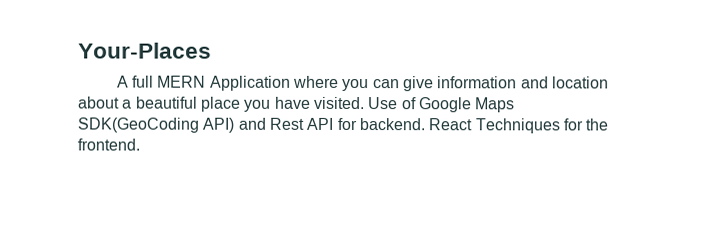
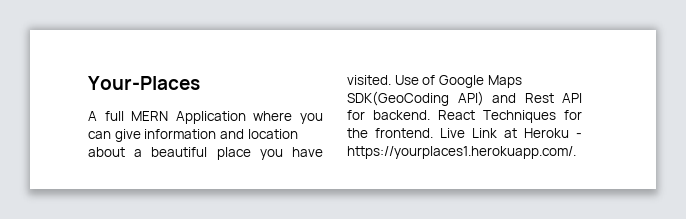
+ Live Link at Heroku - https://yourplaces1.herokuapp.com/.

